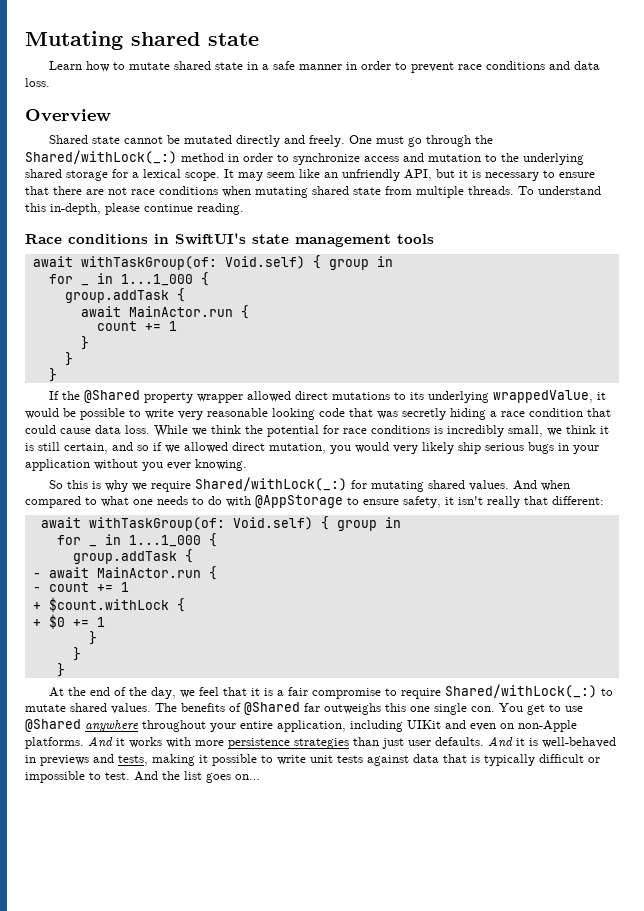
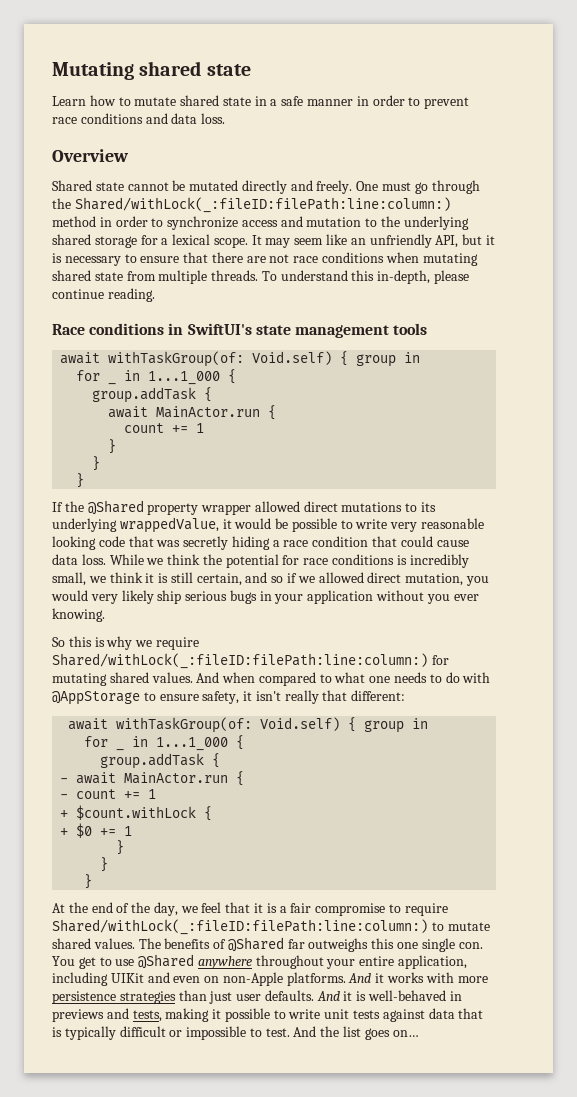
- One must go through the Shared/withLock(_:) method in order to synchronize access and mutation to the underlying shared storage for a lexical scope.
+ One must go through the Shared/withLock(_:fileID:filePath:line:column:) method in order to synchronize access and mutation to the underlying shared storage for a lexical scope.
- So this is why we require Shared/withLock(_:) for mutating shared values.
+ So this is why we require Shared/withLock(_:fileID:filePath:line:column:) for mutating shared values.
- At the end of the day, we feel that it is a fair compromise to require Shared/withLock(_:) to mutate shared values.
+ At the end of the day, we feel that it is a fair compromise to require Shared/withLock(_:fileID:filePath:line:column:) to mutate shared values.

